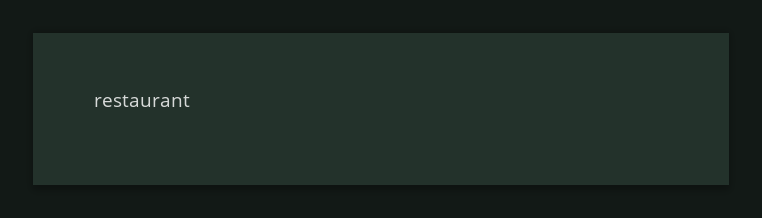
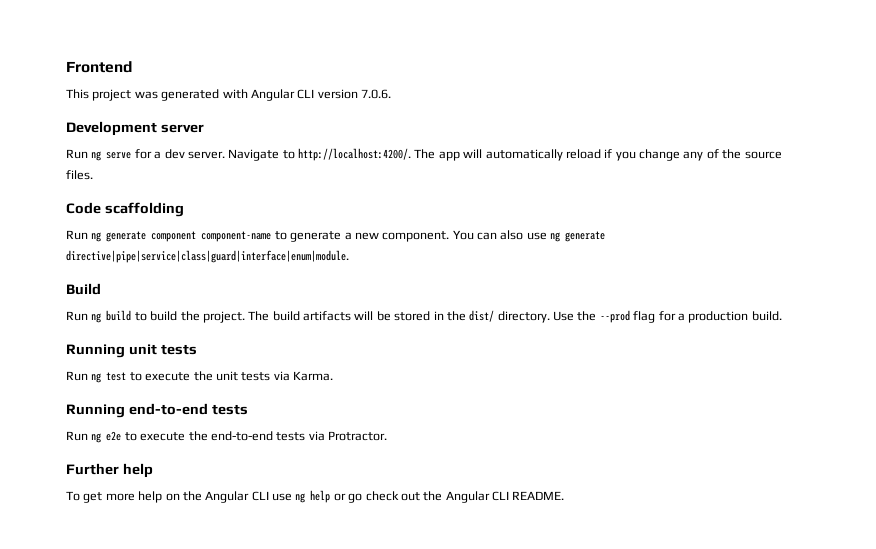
- restaurant
+ Frontend
+ This project was generated with Angular CLI version 7.0.6.
+ Development server
+ Run ng serve for a dev server. Navigate to http://localhost:4200/. The app will automatically reload if you change any of the source files.
+ Code scaffolding
+ Run ng generate component component-name to generate a new component. You can also use ng generate directive|pipe|service|class|guard|interface|enum|module.
+ Build
+ Run ng build to build the project. The build artifacts will be stored in the dist/ directory. Use the --prod flag for a production build.
+ Running unit tests
+ Run ng test to execute the unit tests via Karma.
+ Running end-to-end tests
+ Run ng e2e to execute the end-to-end tests via Protractor.
+ Further help
+ To get more help on the Angular CLI use ng help or go check out the Angular CLI README.

